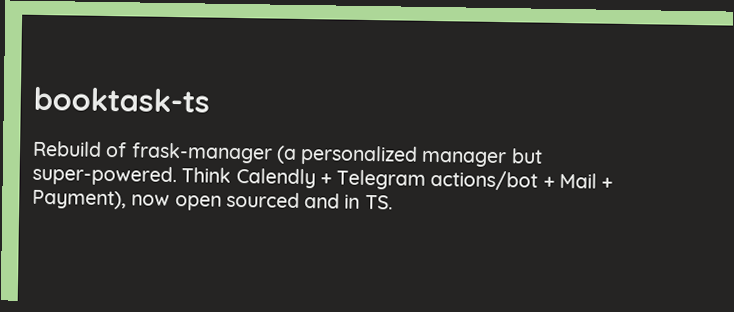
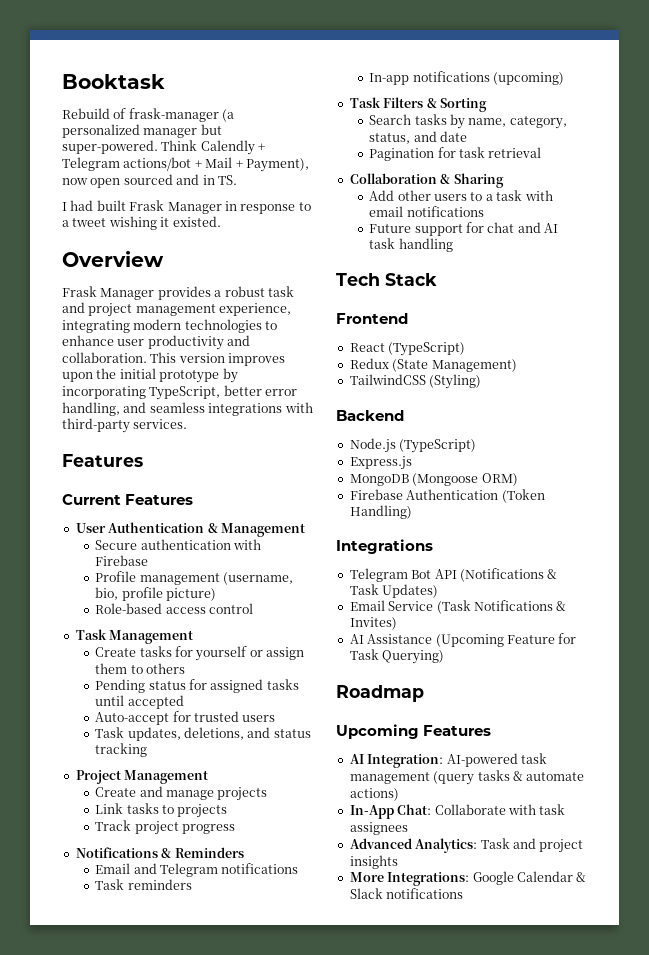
- booktask-ts
+ Booktask
+ I had built Frask Manager in response to a tweet wishing it existed.
+ Overview
+ Frask Manager provides a robust task and project management experience, integrating modern technologies to enhance user productivity and collaboration. This version improves upon the initial prototype by incorporating TypeScript, better error handling, and seamless integrations with third-party services.
+ Features
+ Current Features
+ User Authentication & Management
+ Secure authentication with Firebase
+ Profile management (username, bio, profile picture)
+ Role-based access control
+ Task Management
+ Create tasks for yourself or assign them to others
+ Pending status for assigned tasks until accepted
+ Auto-accept for trusted users
+ Task updates, deletions, and status tracking
+ Project Management
+ Create and manage projects
+ Link tasks to projects
+ Track project progress
+ Notifications & Reminders
+ Email and Telegram notifications
+ Task reminders
+ In-app notifications (upcoming)
+ Task Filters & Sorting
+ Search tasks by name, category, status, and date
+ Pagination for task retrieval
+ Collaboration & Sharing
+ Add other users to a task with email notifications
+ Future support for chat and AI task handling
+ Tech Stack
+ Frontend
+ React (TypeScript)
+ Redux (State Management)
+ TailwindCSS (Styling)
+ Backend
+ Node.js (TypeScript)
+ Express.js
+ MongoDB (Mongoose ORM)
+ Firebase Authentication (Token Handling)
+ Integrations
+ Telegram Bot API (Notifications & Task Updates)
+ Email Service (Task Notifications & Invites)
+ AI Assistance (Upcoming Feature for Task Querying)
+ Roadmap
+ Upcoming Features
+ AI Integration: AI-powered task management (query tasks & automate actions)
+ In-App Chat: Collaborate with task assignees
+ Advanced Analytics: Task and project insights
+ More Integrations: Google Calendar & Slack notifications

